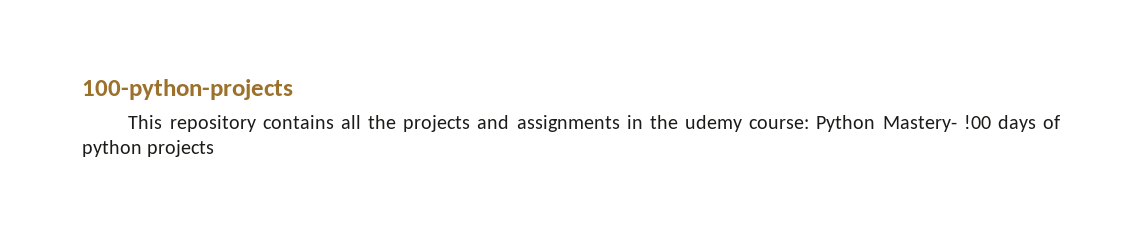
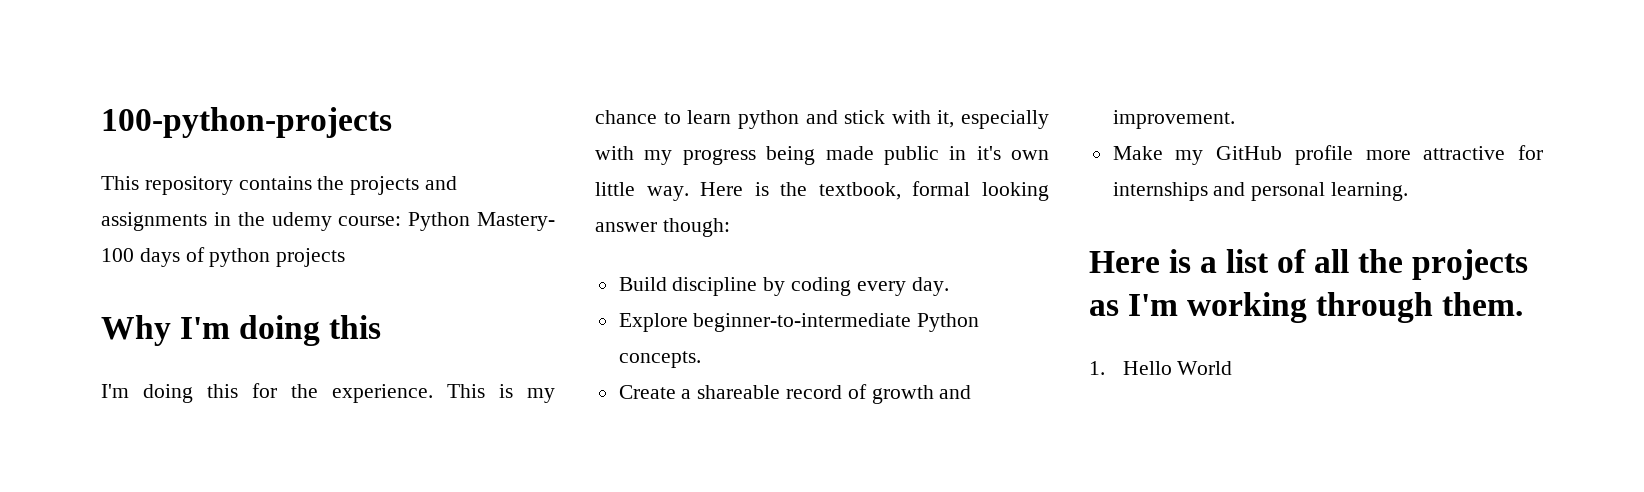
- This repository contains all the projects and assignments in the udemy course: Python Mastery- !00 days of python projects
+ This repository contains the projects and assignments in the udemy course: Python Mastery- 100 days of python projects
+ Why I'm doing this
+ I'm doing this for the experience. This is my chance to learn python and stick with it, especially with my progress being made public in it's own little way. Here is the textbook, formal looking answer though:
+ Build discipline by coding every day.
+ Explore beginner-to-intermediate Python concepts.
+ Create a shareable record of growth and improvement.
+ Make my GitHub profile more attractive for internships and personal learning.
+ Here is a list of all the projects as I'm working through them.
+ 1. Hello World

